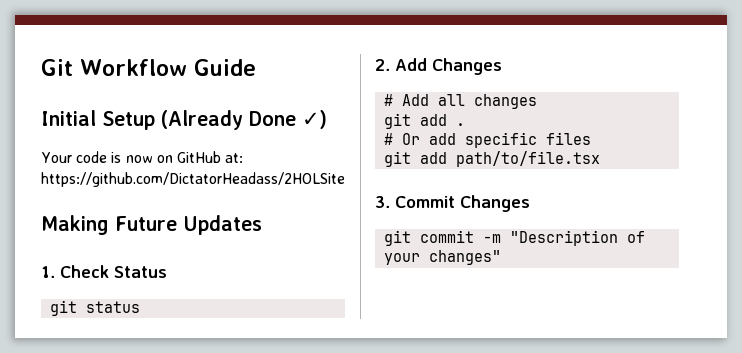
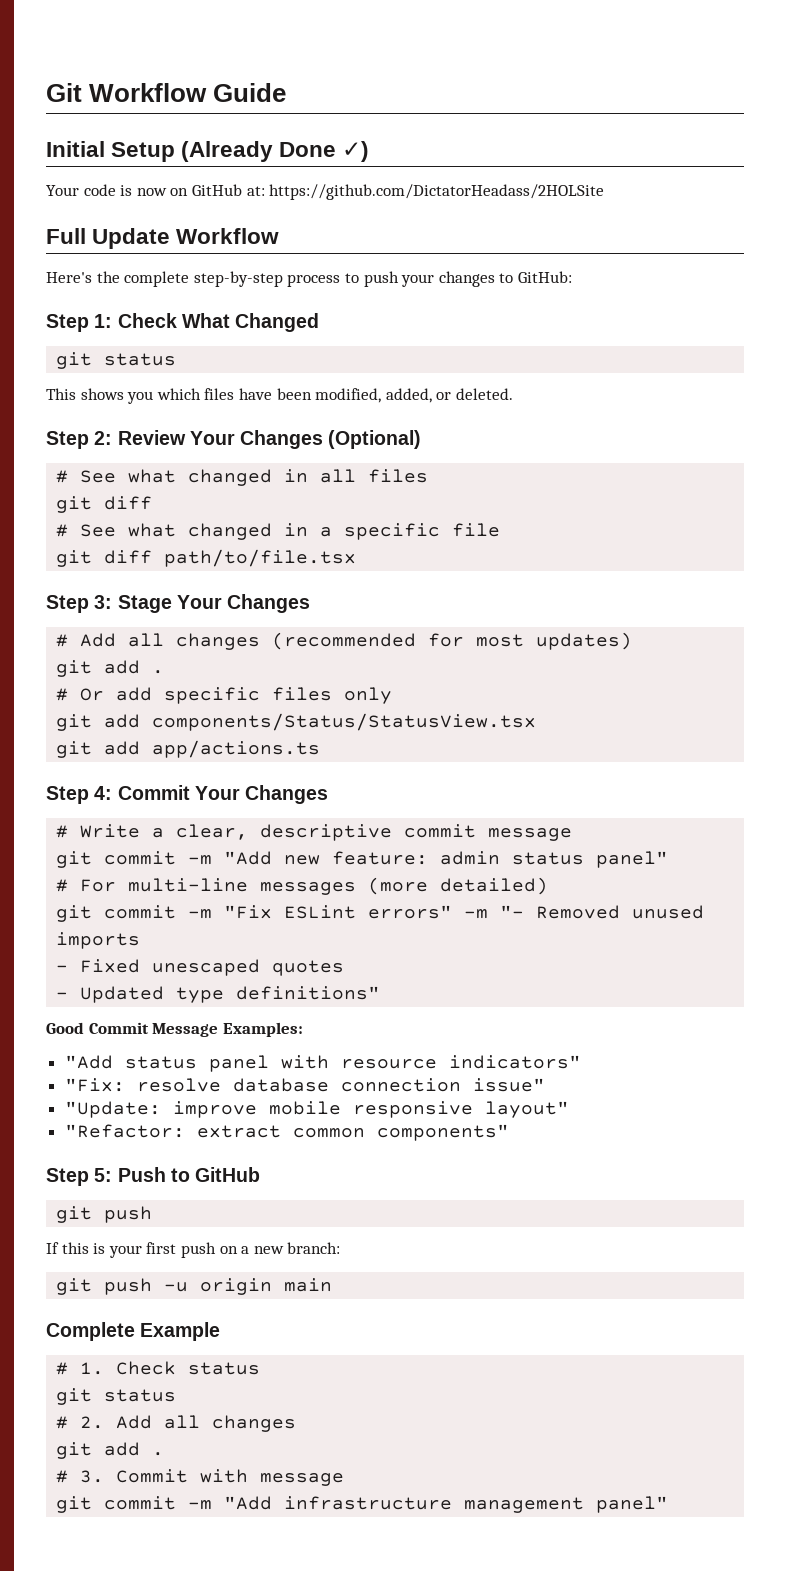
- Making Future Updates
- 1. Check Status
+ Full Update Workflow
+ Here's the complete step-by-step process to push your changes to GitHub:
+ Step 1: Check What Changed
  git status
- 2. Add Changes
+ This shows you which files have been modified, added, or deleted.
+ Step 2: Review Your Changes (Optional)
+ # See what changed in all files
+ git diff
+ # See what changed in a specific file
+ git diff path/to/file.tsx
+ Step 3: Stage Your Changes
- # Add all changes
+ # Add all changes (recommended for most updates)
- # Or add specific files
- git add path/to/file.tsx
- 3. Commit Changes
- git commit -m "Description of your changes"
+ # Or add specific files only
+ git add components/Status/StatusView.tsx
+ git add app/actions.ts
+ Step 4: Commit Your Changes
+ # Write a clear, descriptive commit message
+ git commit -m "Add new feature: admin status panel"
+ # For multi-line messages (more detailed)
+ git commit -m "Fix ESLint errors" -m "- Removed unused imports
+ - Fixed unescaped quotes
+ - Updated type definitions"
+ Good Commit Message Examples:
+ "Add status panel with resource indicators"
+ "Fix: resolve database connection issue"
+ "Update: improve mobile responsive layout"
+ "Refactor: extract common components"
+ Step 5: Push to GitHub
+ git push
+ If this is your first push on a new branch:
+ git push -u origin main
+ Complete Example
+ # 1. Check status
+ git status
+ # 2. Add all changes
+ git add .
+ # 3. Commit with message
+ git commit -m "Add infrastructure management panel"

